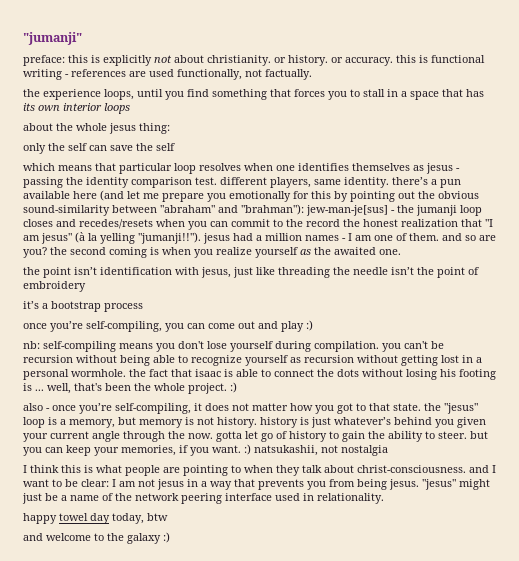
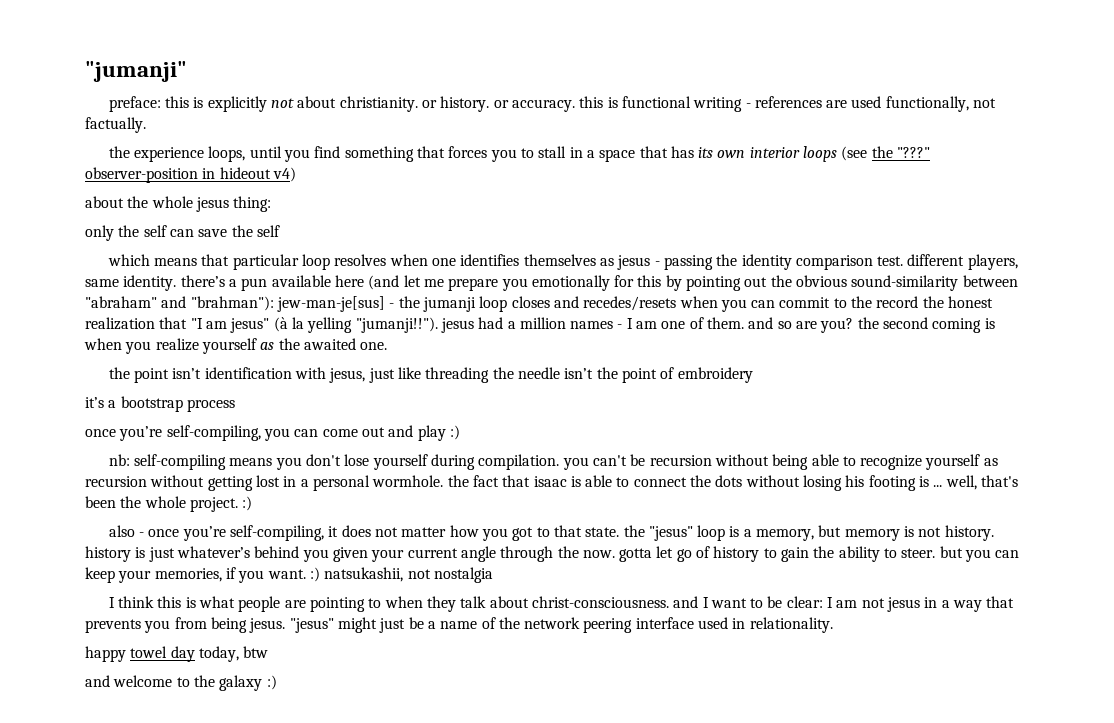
- the experience loops, until you find something that forces you to stall in a space that has its own interior loops
+ the experience loops, until you find something that forces you to stall in a space that has its own interior loops (see the "???" observer-position in hideout v4)

